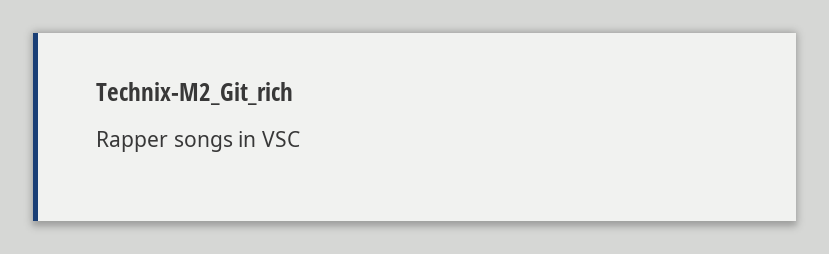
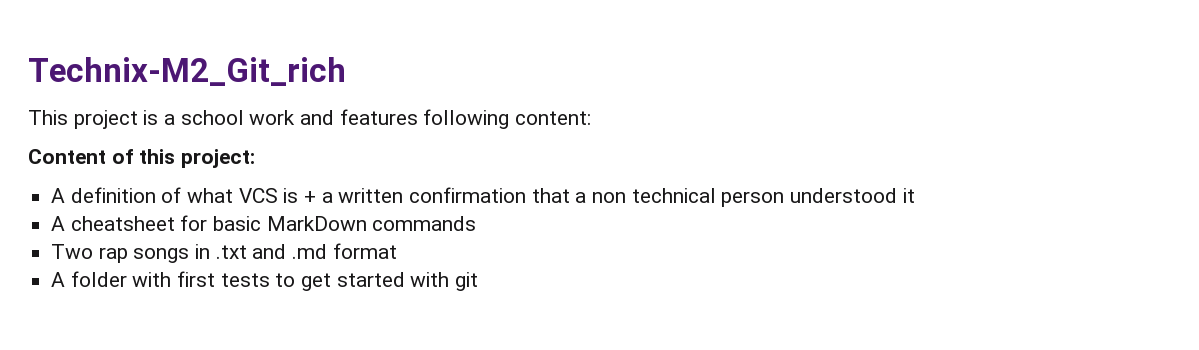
- Rapper songs in VSC
+ This project is a school work and features following content:
+ Content of this project:
+ A definition of what VCS is + a written confirmation that a non technical person understood it
+ A cheatsheet for basic MarkDown commands
+ Two rap songs in .txt and .md format
+ A folder with first tests to get started with git

